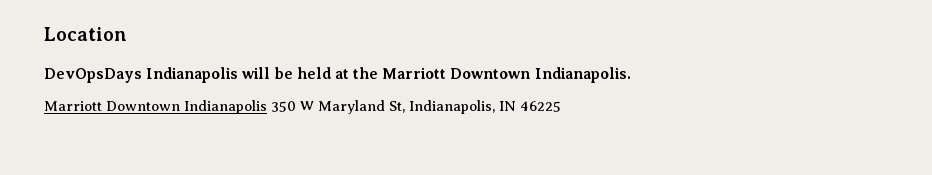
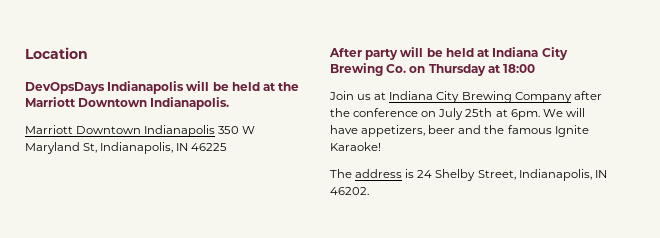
+ After party will be held at Indiana City Brewing Co. on Thursday at 18:00
+ Join us at Indiana City Brewing Company after the conference on July 25th at 6pm. We will have appetizers, beer and the famous Ignite Karaoke!
+ The address is 24 Shelby Street, Indianapolis, IN 46202.

